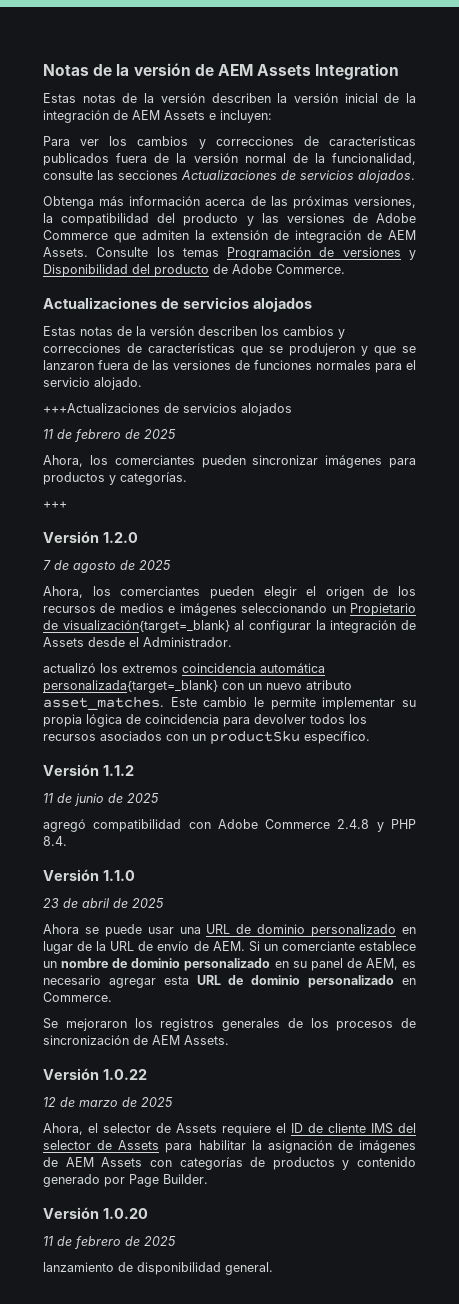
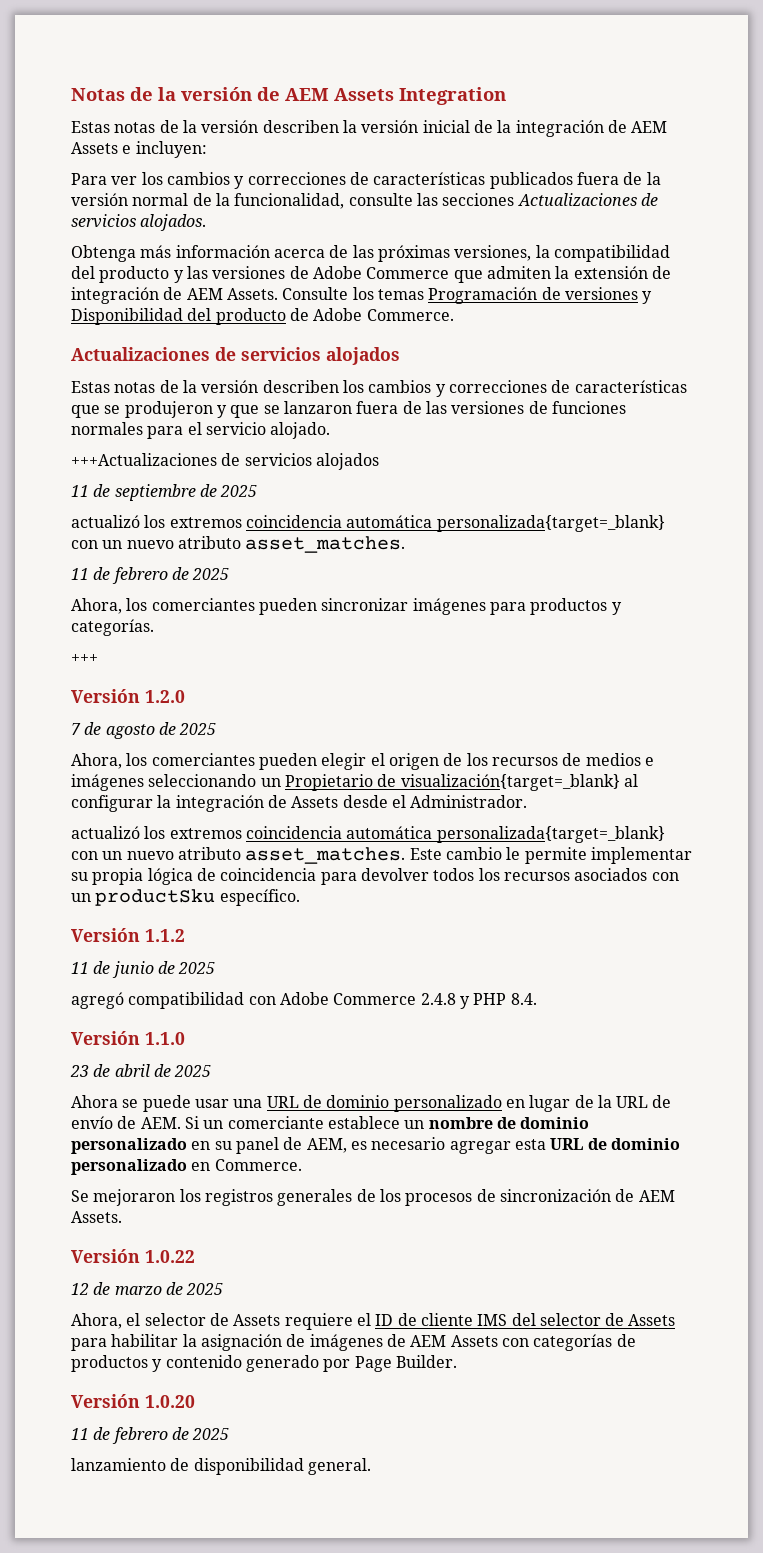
+ 11 de septiembre de 2025
+ actualizó los extremos coincidencia automática personalizada{target=_blank} con un nuevo atributo asset_matches.

